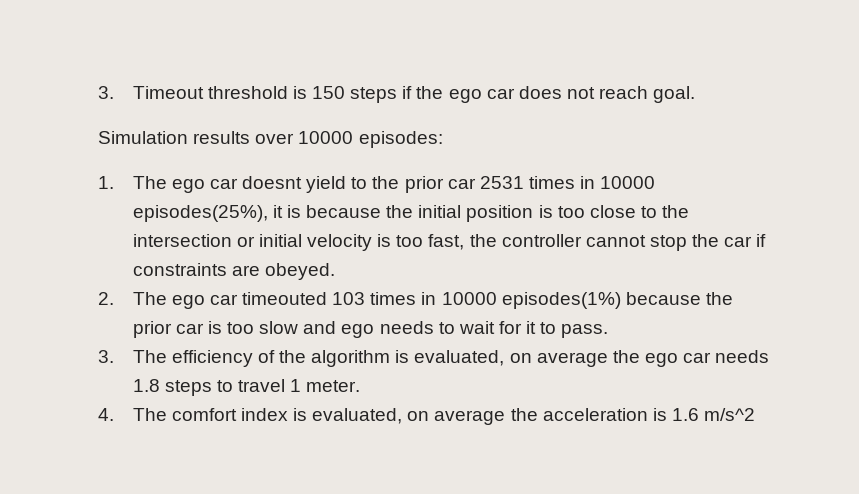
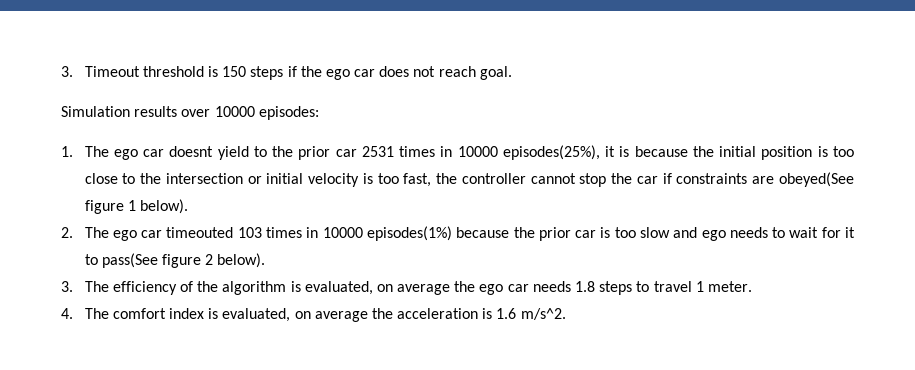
- 1. The ego car doesnt yield to the prior car 2531 times in 10000 episodes(25%), it is because the initial position is too close to the intersection or initial velocity is too fast, the controller cannot stop the car if constraints are obeyed.
+ 1. The ego car doesnt yield to the prior car 2531 times in 10000 episodes(25%), it is because the initial position is too close to the intersection or initial velocity is too fast, the controller cannot stop the car if constraints are obeyed(See figure 1 below).
- 2. The ego car timeouted 103 times in 10000 episodes(1%) because the prior car is too slow and ego needs to wait for it to pass.
+ 2. The ego car timeouted 103 times in 10000 episodes(1%) because the prior car is too slow and ego needs to wait for it to pass(See figure 2 below).
- 4. The comfort index is evaluated, on average the acceleration is 1.6 m/s^2
+ 4. The comfort index is evaluated, on average the acceleration is 1.6 m/s^2.

